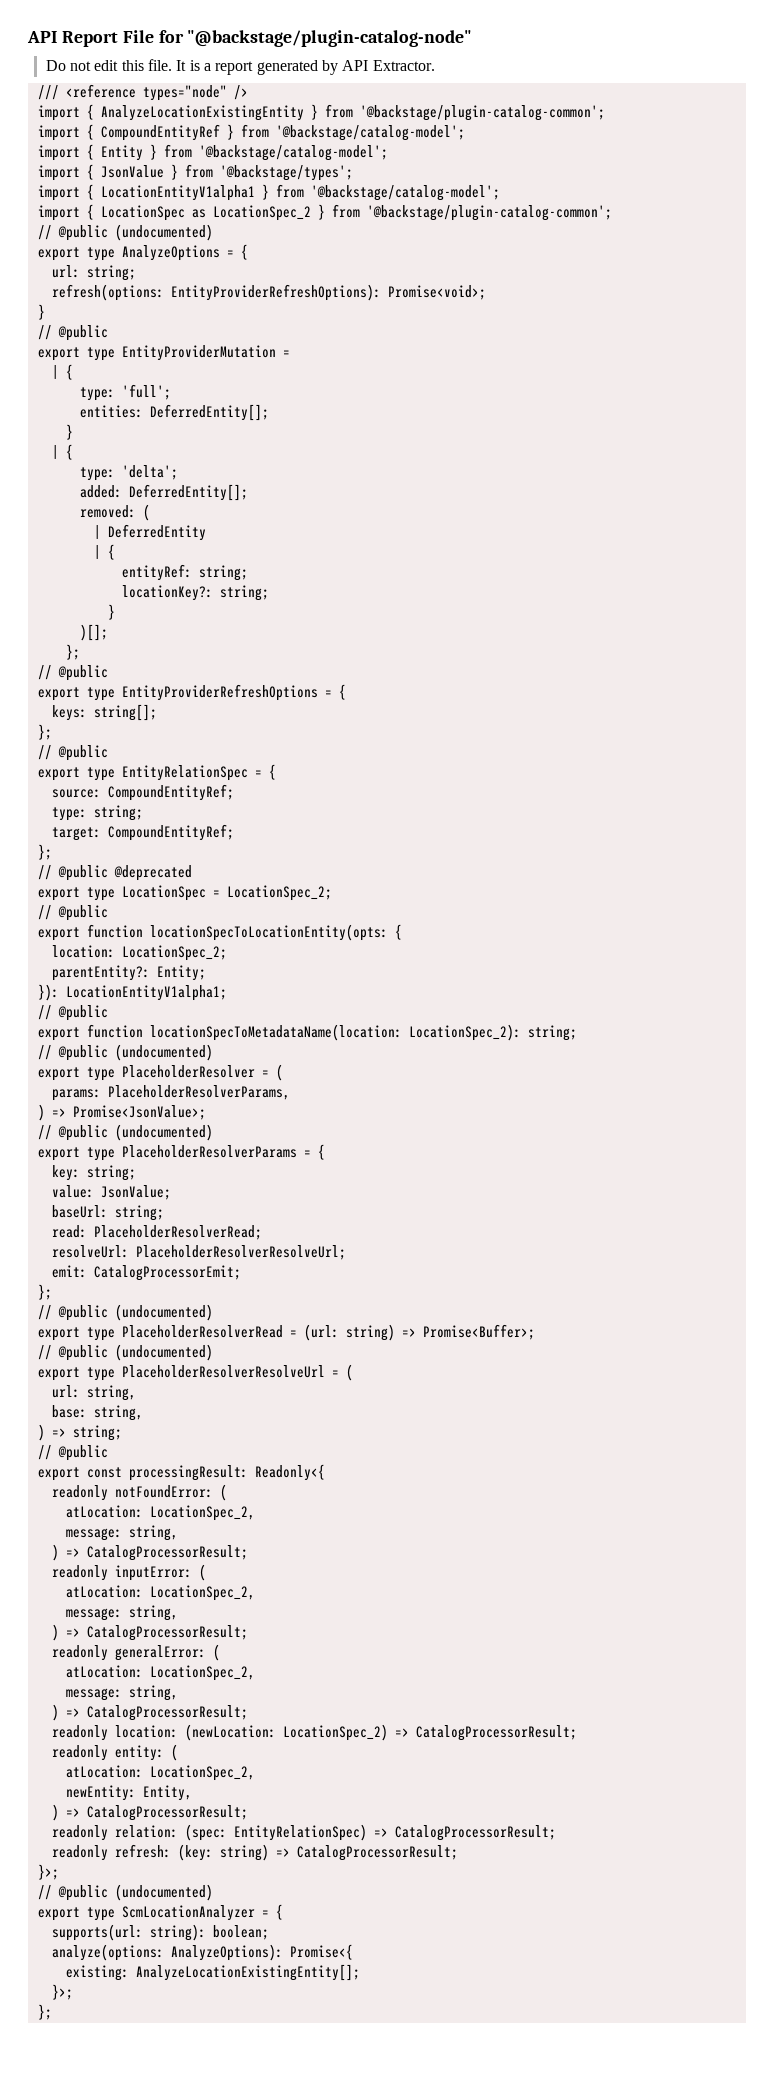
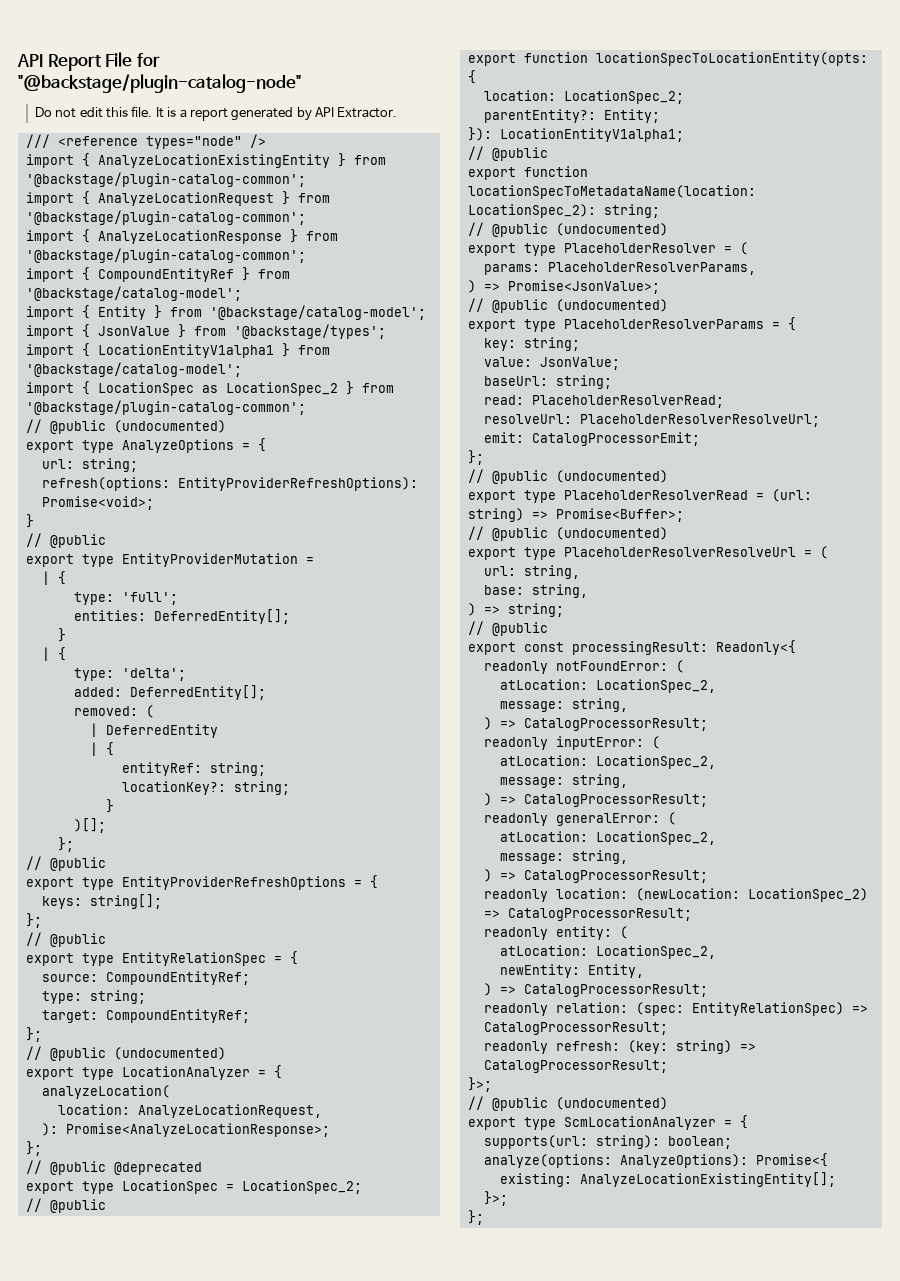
+ import { AnalyzeLocationRequest } from '@backstage/plugin-catalog-common';
+ import { AnalyzeLocationResponse } from '@backstage/plugin-catalog-common';
  target: CompoundEntityRef;
+ };
+ // @public (undocumented)
+ export type LocationAnalyzer = {
+ analyzeLocation(
+ location: AnalyzeLocationRequest,
+ ): Promise<AnalyzeLocationResponse>;

